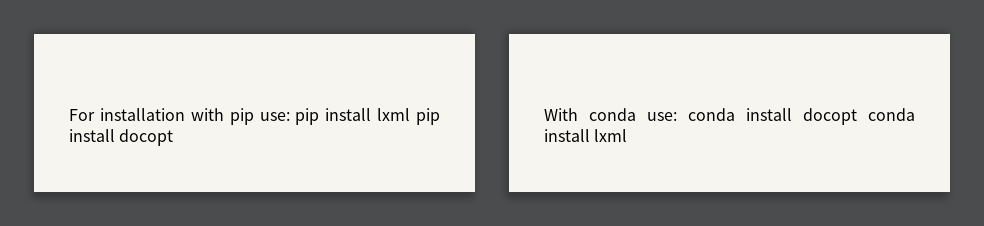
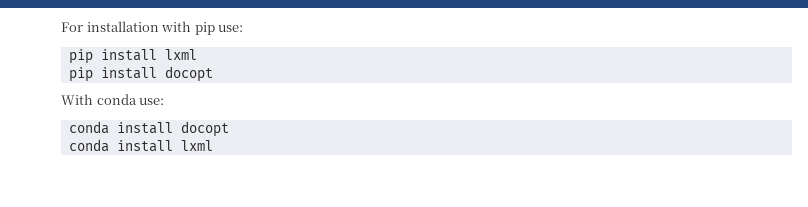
- For installation with pip use: pip install lxml pip install docopt
+ For installation with pip use:
+ pip install lxml
+ pip install docopt
- With conda use: conda install docopt conda install lxml
+ With conda use:
+ conda install docopt
+ conda install lxml

